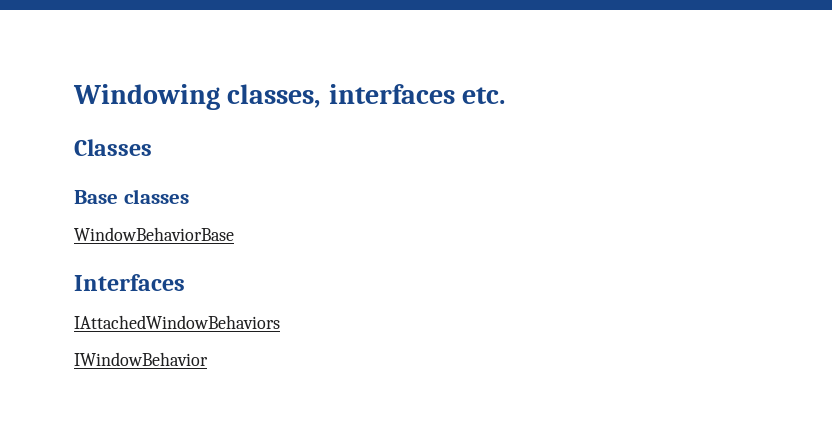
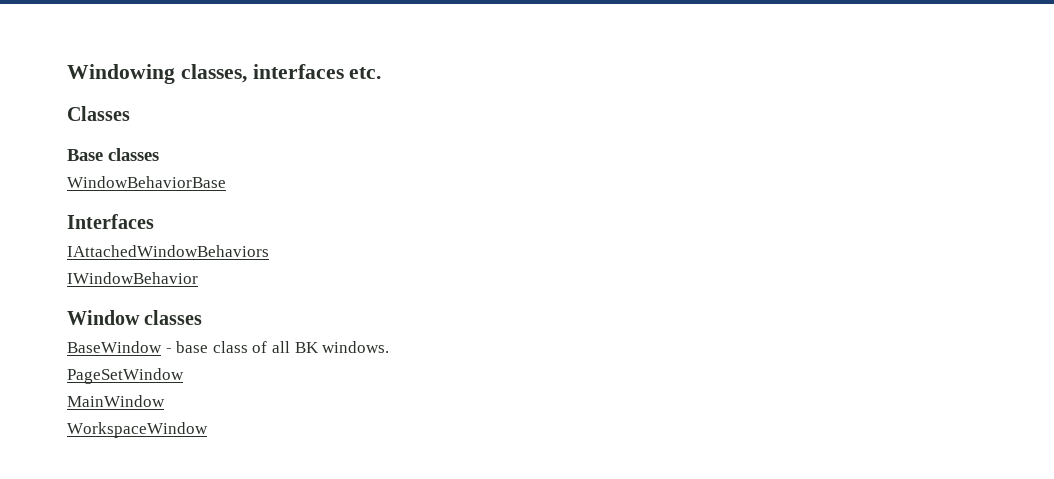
+ Window classes
+ BaseWindow - base class of all BK windows.
+ PageSetWindow
+ MainWindow
+ WorkspaceWindow

